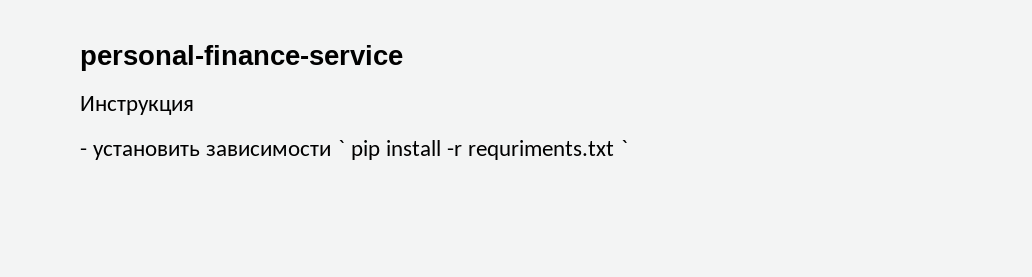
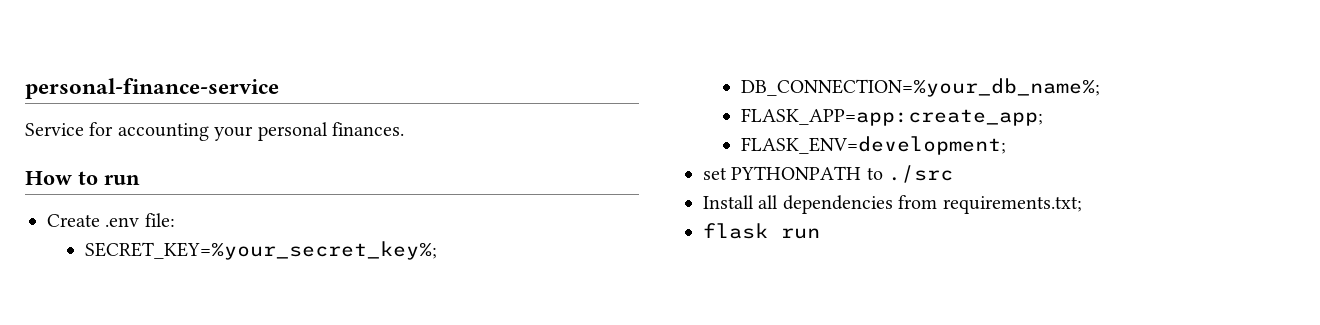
- Инструкция
- - установить зависимости ` pip install -r requriments.txt `
+ Service for accounting your personal finances.
+ How to run
+ Create .env file:
+ SECRET_KEY=%your_secret_key%;
+ DB_CONNECTION=%your_db_name%;
+ FLASK_APP=app:create_app;
+ FLASK_ENV=development;
+ set PYTHONPATH to ./src
+ Install all dependencies from requirements.txt;
+ flask run

